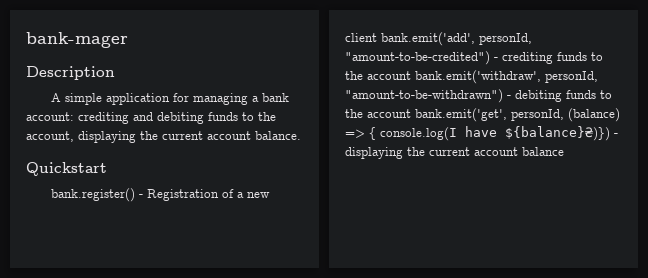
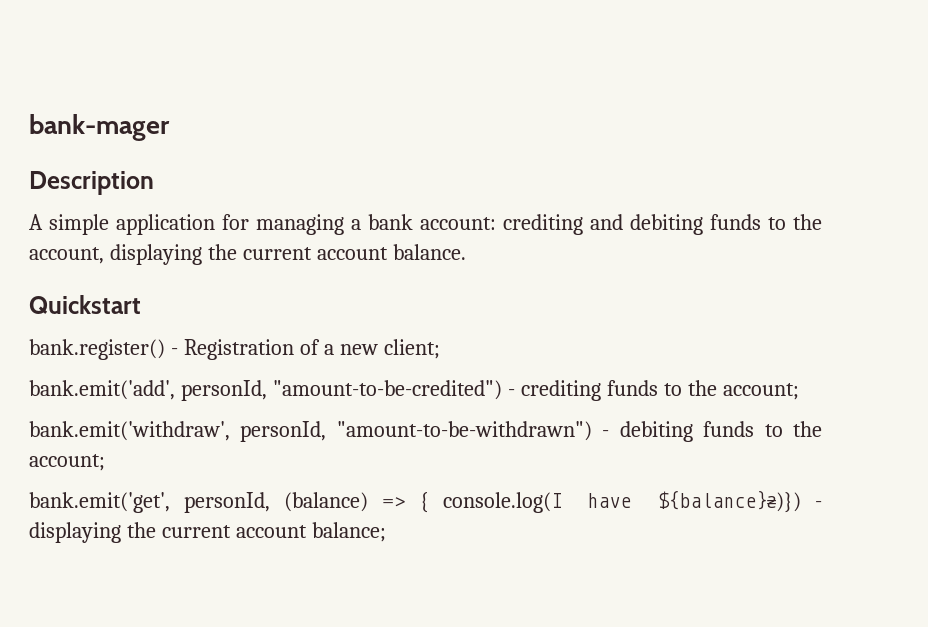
- bank.register() - Registration of a new client bank.emit('add', personId, "amount-to-be-credited") - crediting funds to the account bank.emit('withdraw', personId, "amount-to-be-withdrawn") - debiting funds to the account bank.emit('get', personId, (balance) => { console.log(I have ${balance}₴)}) - displaying the current account balance
+ bank.register() - Registration of a new client;
+ bank.emit('add', personId, "amount-to-be-credited") - crediting funds to the account;
+ bank.emit('withdraw', personId, "amount-to-be-withdrawn") - debiting funds to the account;
+ bank.emit('get', personId, (balance) => { console.log(I have ${balance}₴)}) - displaying the current account balance;

